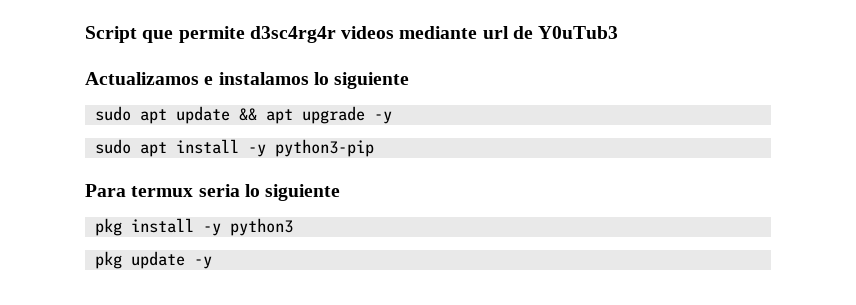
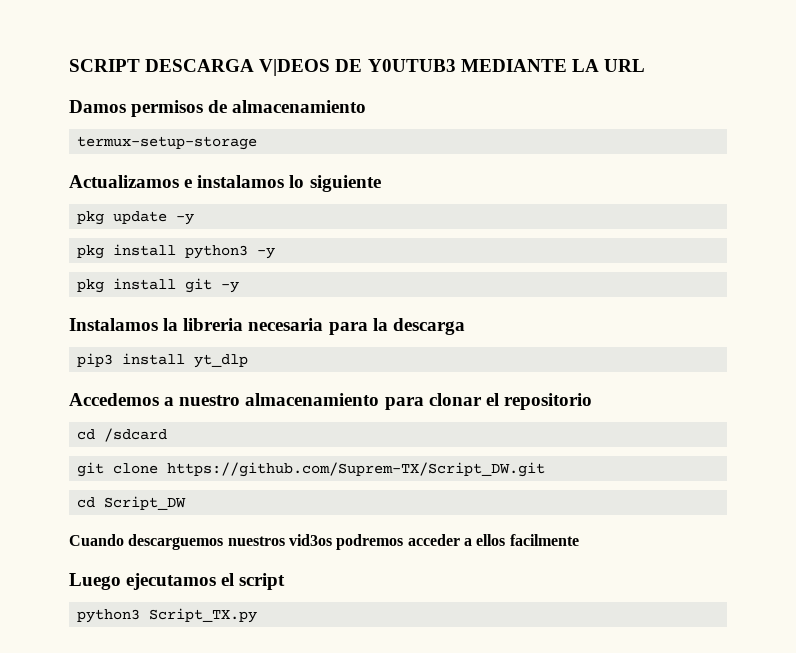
- Script que permite d3sc4rg4r videos mediante url de Y0uTub3
+ SCRIPT DESCARGA V|DEOS DE Y0UTUB3 MEDIANTE LA URL
+ Damos permisos de almacenamiento
+ termux-setup-storage
- sudo apt update && apt upgrade -y
- sudo apt install -y python3-pip
- Para termux seria lo siguiente
- pkg install -y python3
  pkg update -y
+ pkg install python3 -y
+ pkg install git -y
+ Instalamos la libreria necesaria para la descarga
+ pip3 install yt_dlp
+ Accedemos a nuestro almacenamiento para clonar el repositorio
+ cd /sdcard
+ git clone https://github.com/Suprem-TX/Script_DW.git
+ cd Script_DW
+ Cuando descarguemos nuestros vid3os podremos acceder a ellos facilmente
+ Luego ejecutamos el script
+ python3 Script_TX.py

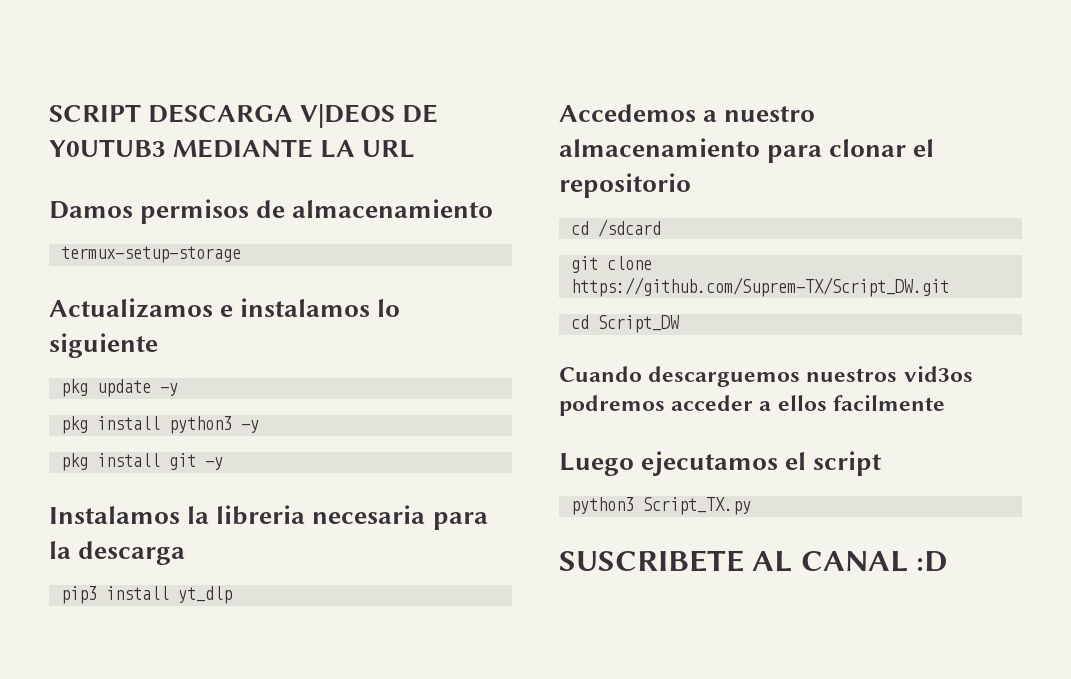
+ SUSCRIBETE AL CANAL :D

